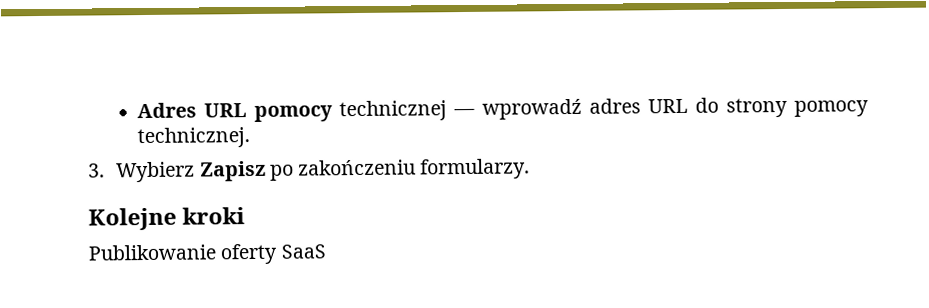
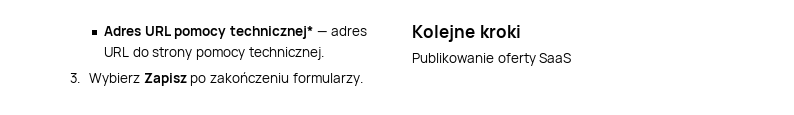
- Adres URL pomocy technicznej — wprowadź adres URL do strony pomocy technicznej.
+ Adres URL pomocy technicznej* — adres URL do strony pomocy technicznej.

